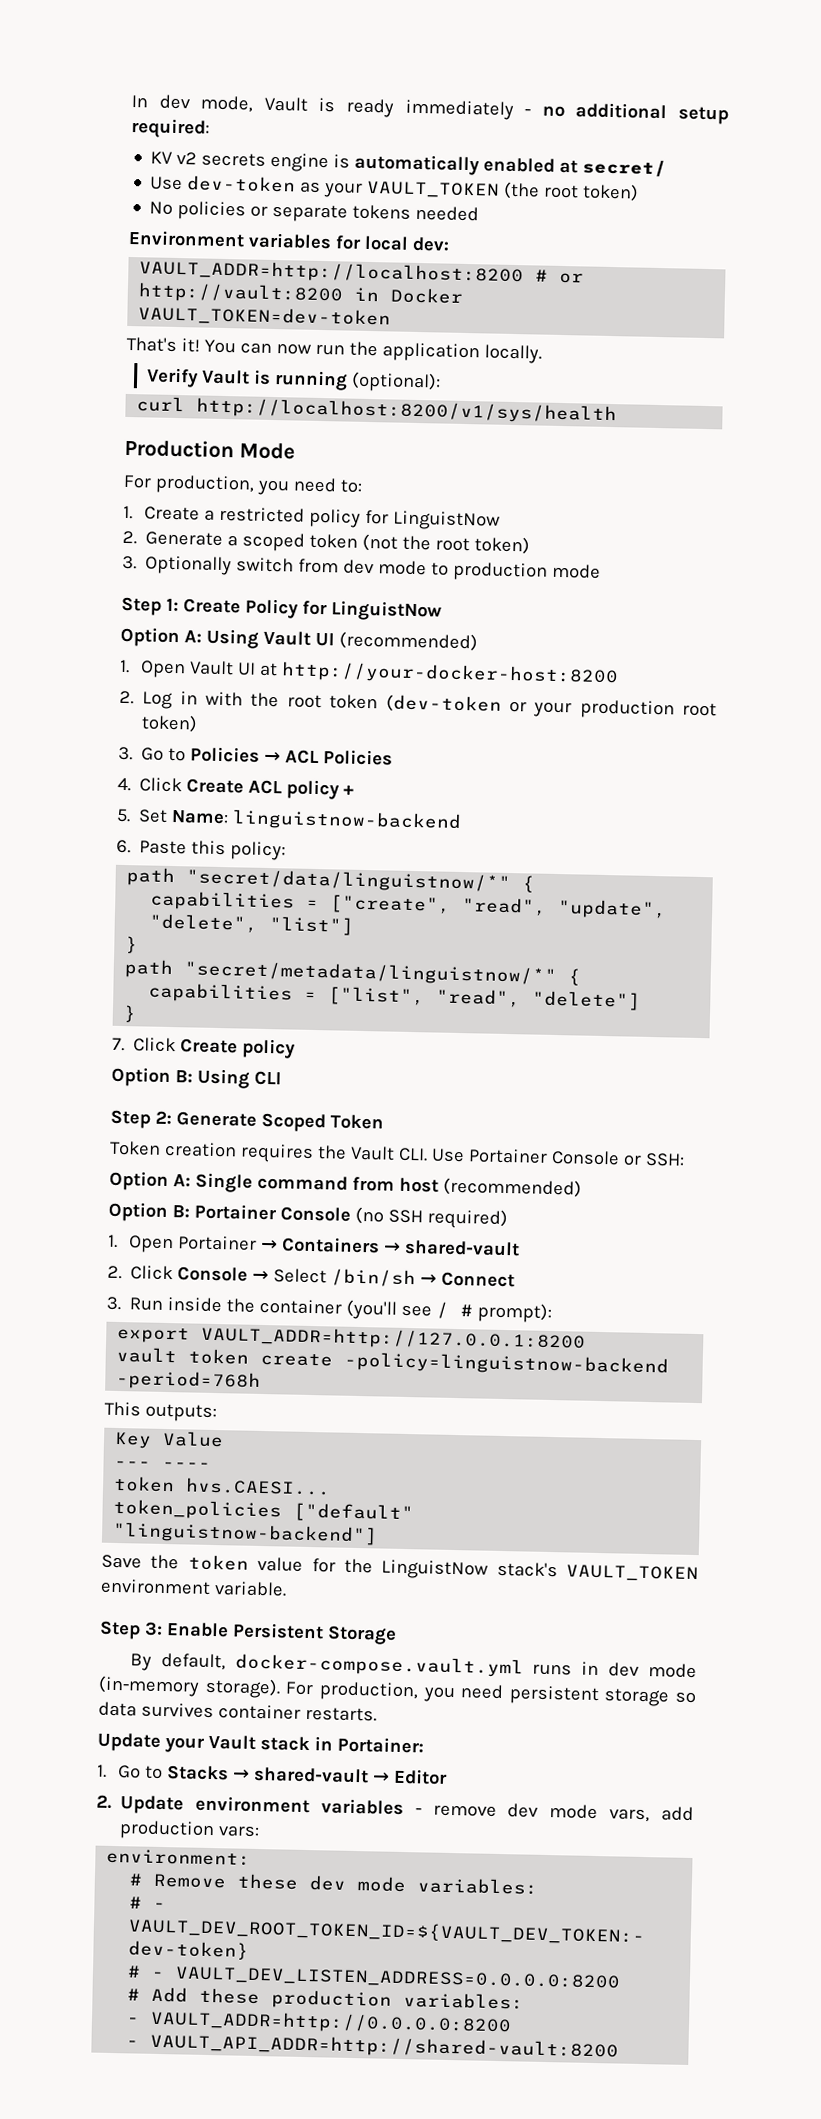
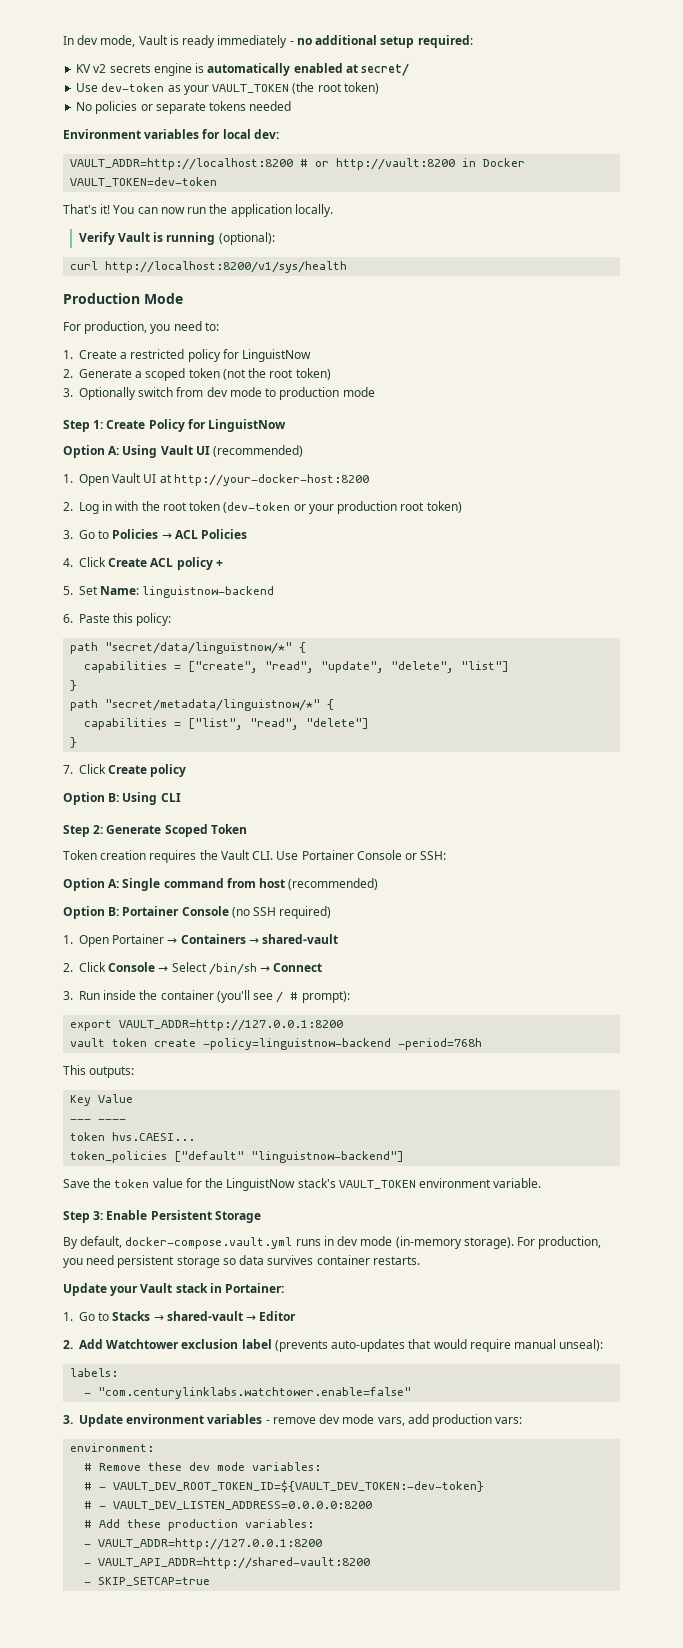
- 2. Update environment variables - remove dev mode vars, add production vars:
+ 2. Add Watchtower exclusion label (prevents auto-updates that would require manual unseal):
+ labels:
+ - "com.centurylinklabs.watchtower.enable=false"
+ 3. Update environment variables - remove dev mode vars, add production vars:
- - VAULT_ADDR=http://0.0.0.0:8200
+ - VAULT_ADDR=http://127.0.0.1:8200
+ - SKIP_SETCAP=true

